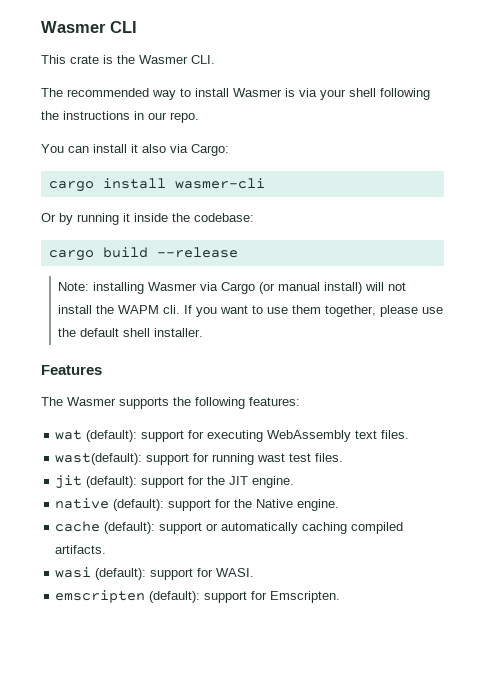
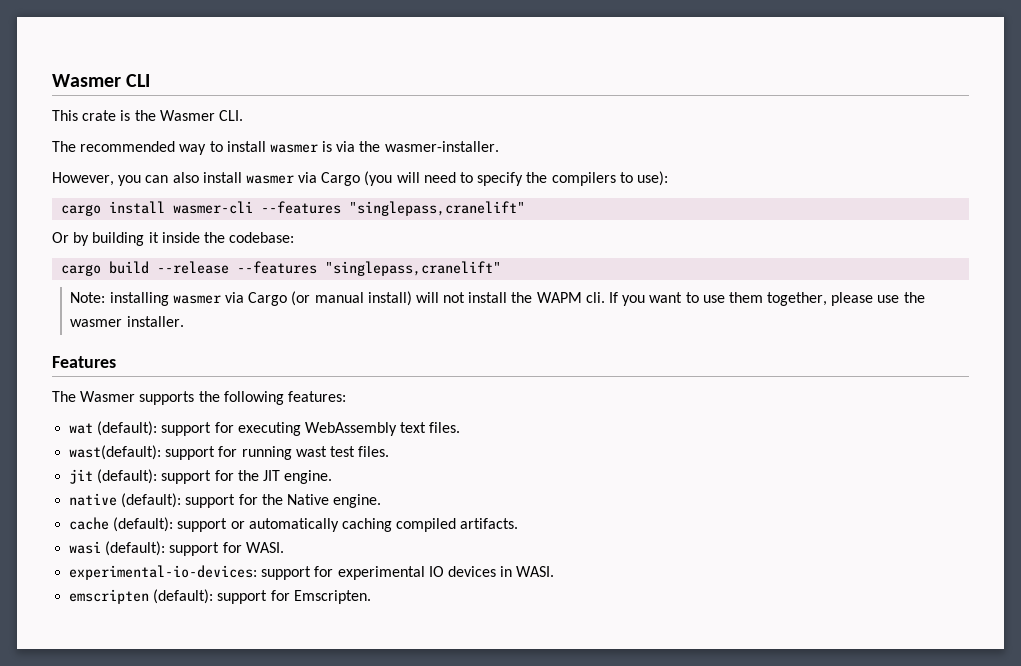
- The recommended way to install Wasmer is via your shell following the instructions in our repo.
- You can install it also via Cargo:
+ The recommended way to install wasmer is via the wasmer-installer.
+ However, you can also install wasmer via Cargo (you will need to specify the compilers to use):
- cargo install wasmer-cli
+ cargo install wasmer-cli --features "singlepass,cranelift"
- Or by running it inside the codebase:
+ Or by building it inside the codebase:
- cargo build --release
+ cargo build --release --features "singlepass,cranelift"
- Note: installing Wasmer via Cargo (or manual install) will not install the WAPM cli.
+ Note: installing wasmer via Cargo (or manual install) will not install the WAPM cli.
- If you want to use them together, please use the default shell installer.
+ If you want to use them together, please use the wasmer installer.
+ experimental-io-devices: support for experimental IO devices in WASI.

